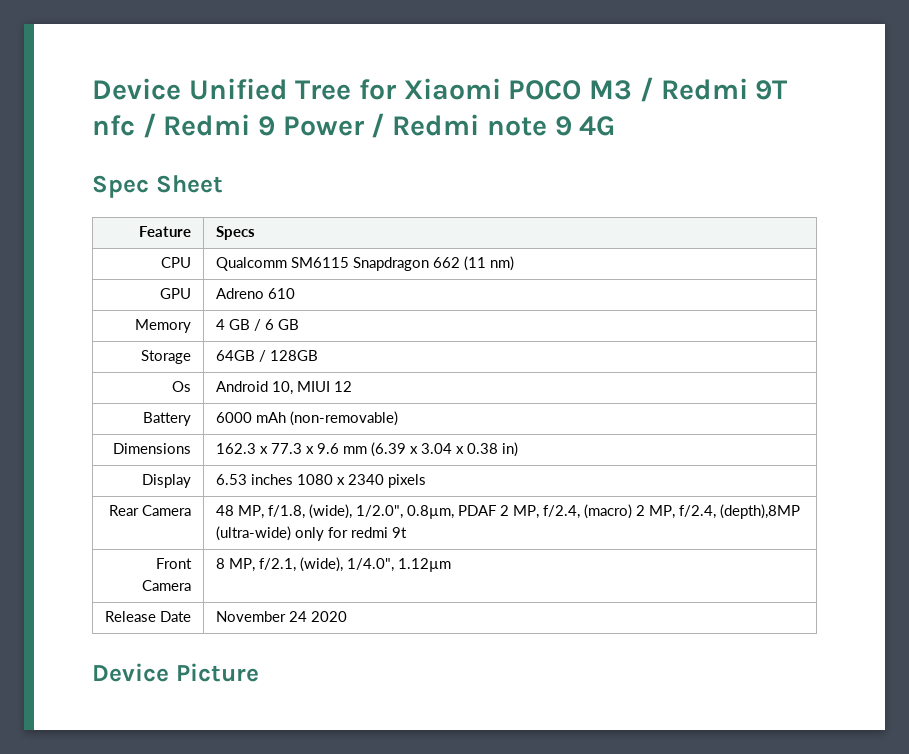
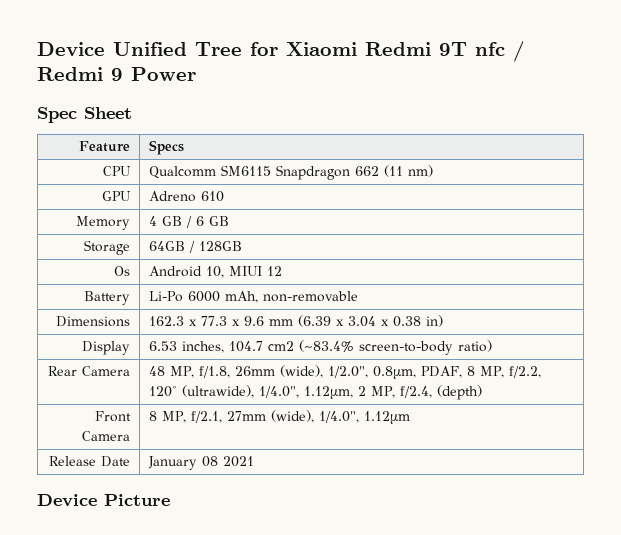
- Device Unified Tree for Xiaomi POCO M3 / Redmi 9T nfc / Redmi 9 Power / Redmi note 9 4G
+ Device Unified Tree for Xiaomi Redmi 9T nfc / Redmi 9 Power
- Battery | 6000 mAh (non-removable)
+ Battery | Li-Po 6000 mAh, non-removable
- Display | 6.53 inches 1080 x 2340 pixels
+ Display | 6.53 inches, 104.7 cm2 (~83.4% screen-to-body ratio)
- Rear Camera | 48 MP, f/1.8, (wide), 1/2.0", 0.8µm, PDAF 2 MP, f/2.4, (macro) 2 MP, f/2.4, (depth),8MP (ultra-wide) only for redmi 9t
+ Rear Camera | 48 MP, f/1.8, 26mm (wide), 1/2.0", 0.8µm, PDAF, 8 MP, f/2.2, 120˚ (ultrawide), 1/4.0", 1.12µm, 2 MP, f/2.4, (depth)
- Front Camera | 8 MP, f/2.1, (wide), 1/4.0", 1.12µm
+ Front Camera | 8 MP, f/2.1, 27mm (wide), 1/4.0", 1.12µm
- Release Date | November 24 2020
+ Release Date | January 08 2021

